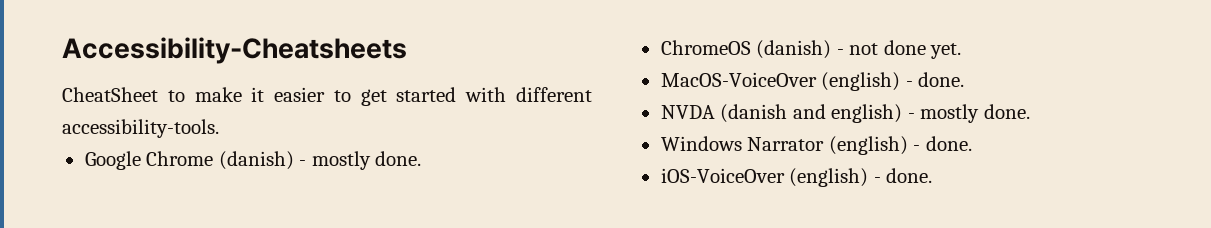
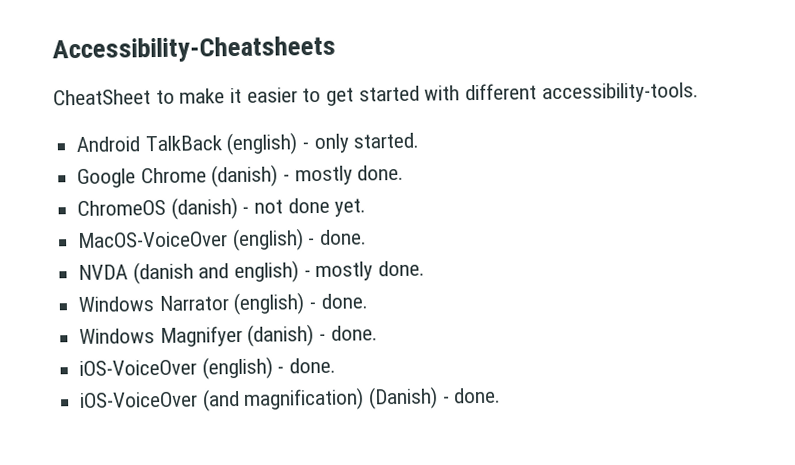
+ Android TalkBack (english) - only started.
+ Windows Magnifyer (danish) - done.
+ iOS-VoiceOver (and magnification) (Danish) - done.

